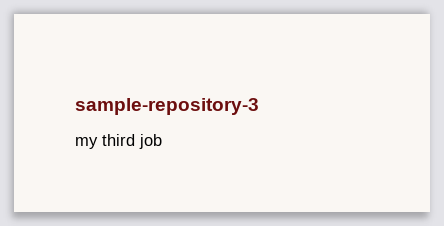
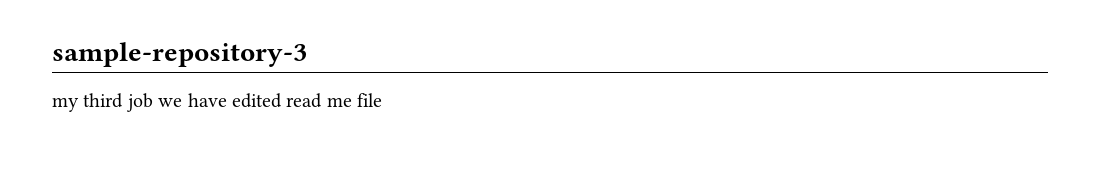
- my third job
+ my third job we have edited read me file

